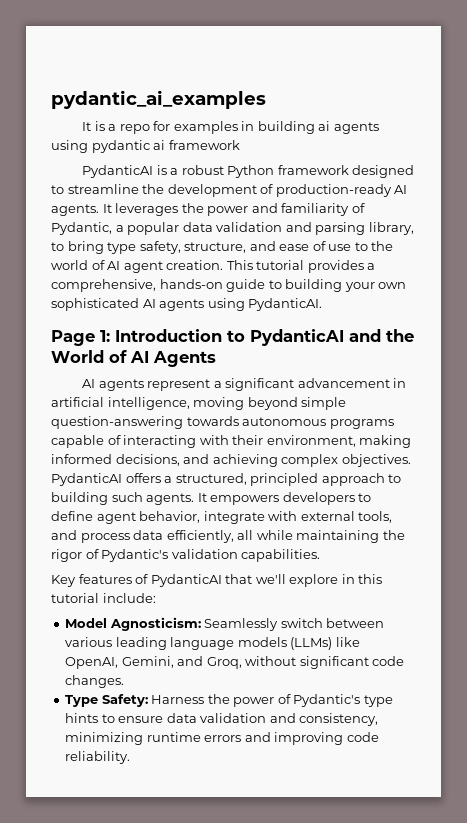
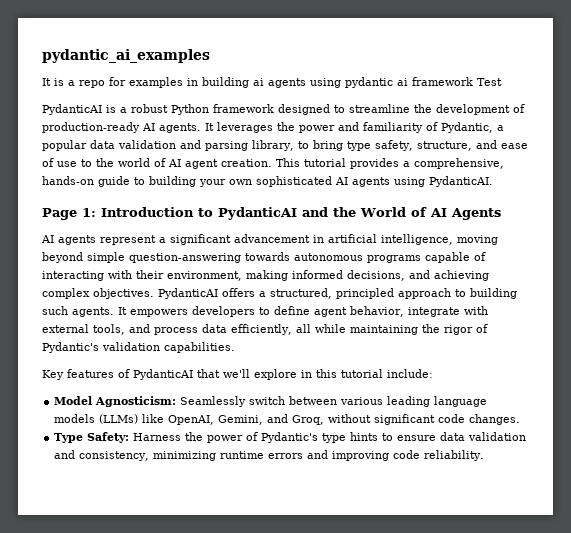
- It is a repo for examples in building ai agents using pydantic ai framework
+ It is a repo for examples in building ai agents using pydantic ai framework Test

